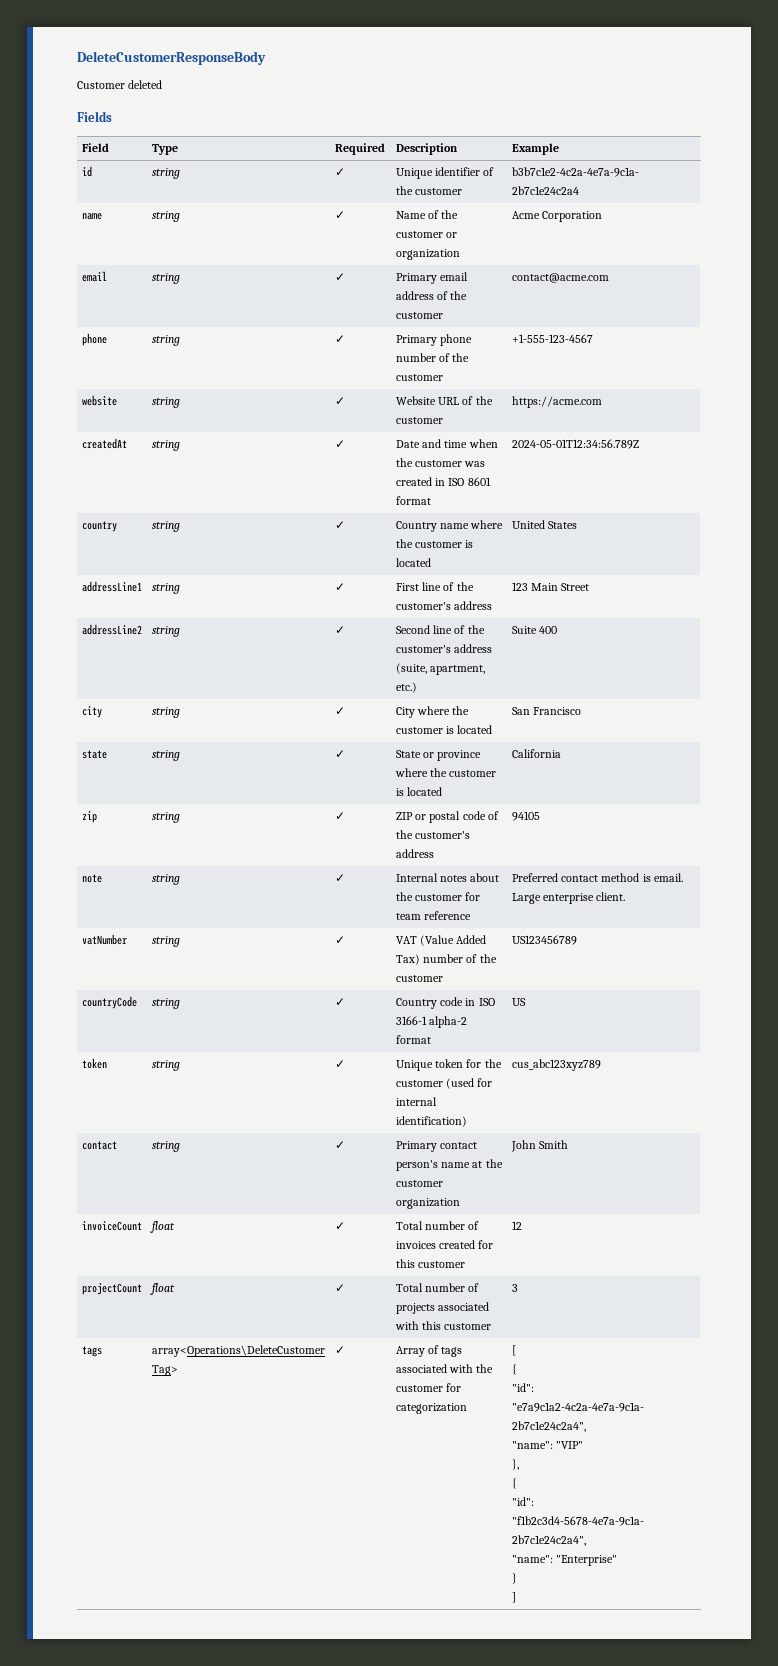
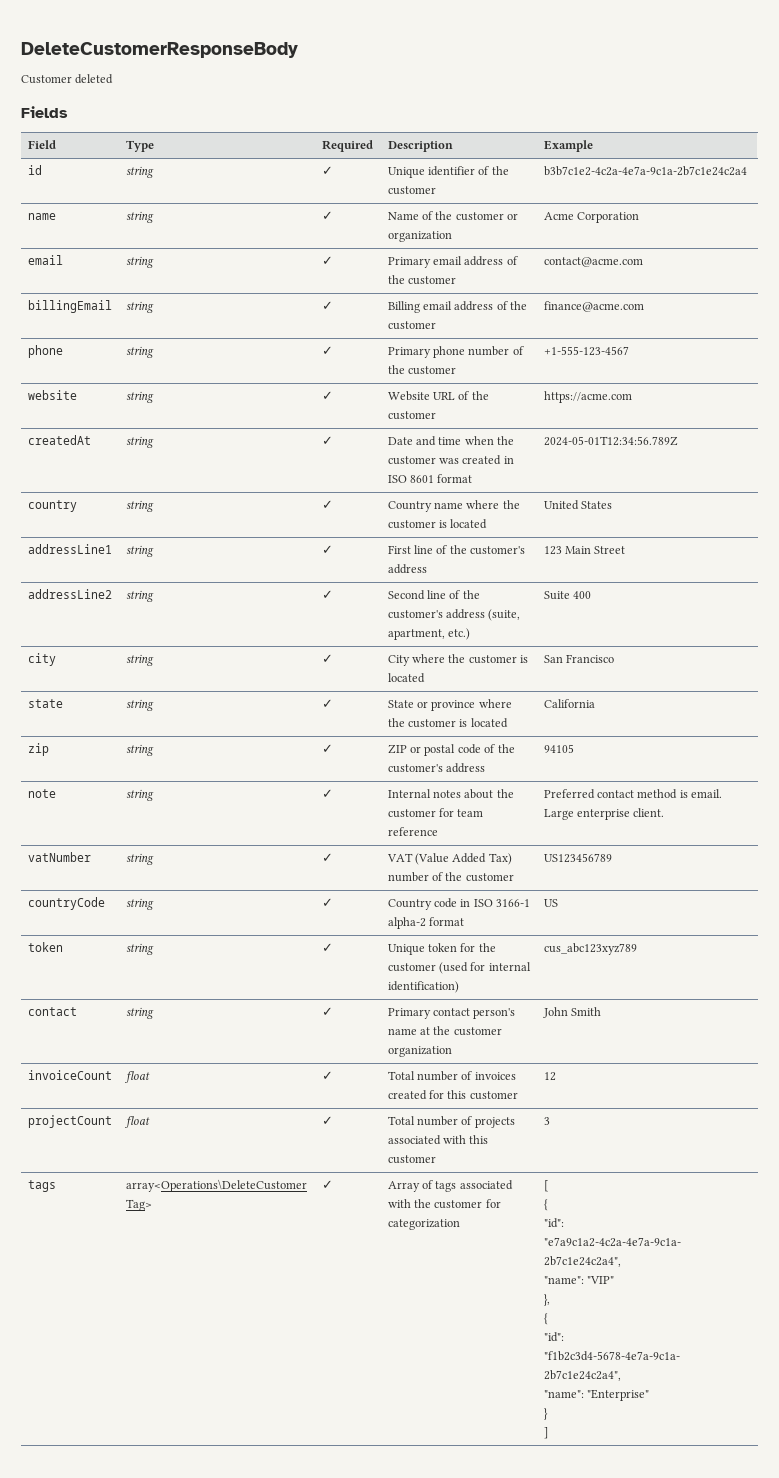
+ billingEmail | string | ✓ | Billing email address of the customer | finance@acme.com

